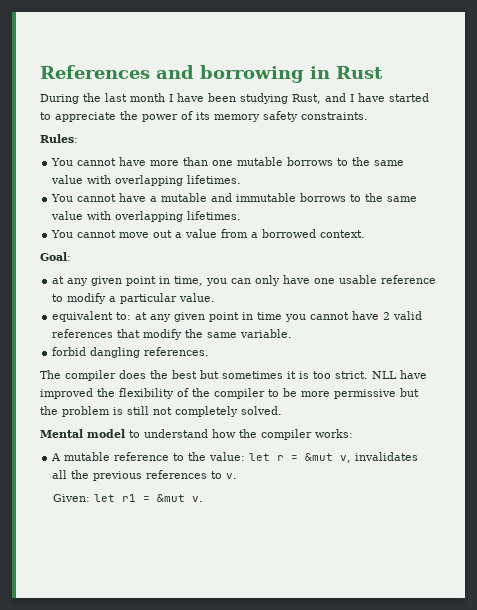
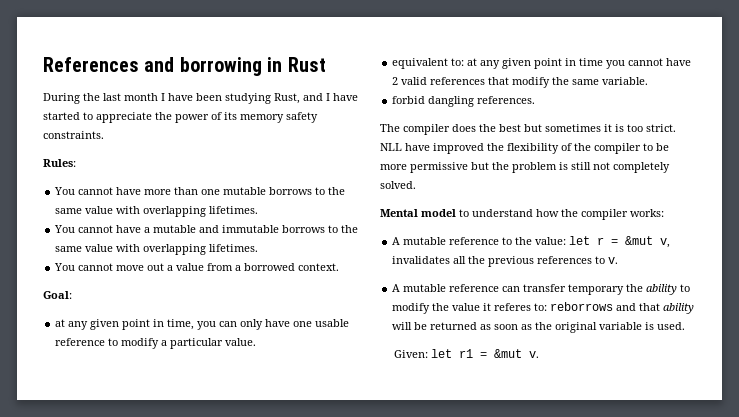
+ A mutable reference can transfer temporary the ability to modify the value it referes to: reborrows and that ability will be returned as soon as the original variable is used.

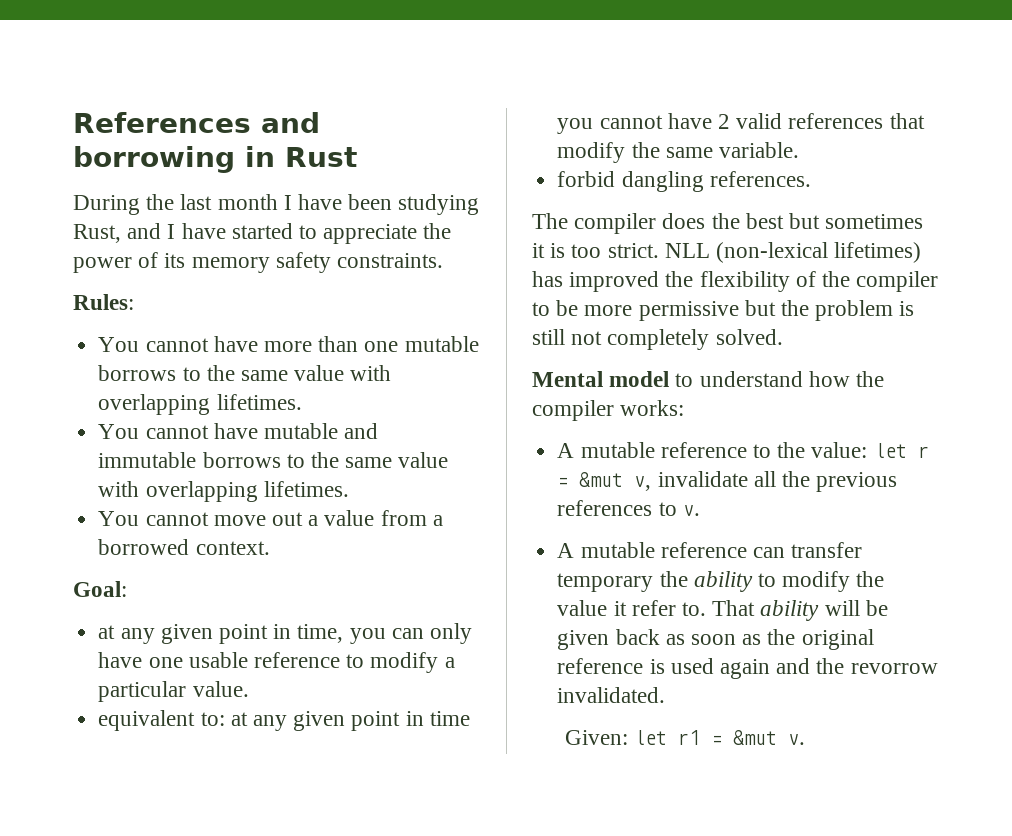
- You cannot have a mutable and immutable borrows to the same value with overlapping lifetimes.
+ You cannot have mutable and immutable borrows to the same value with overlapping lifetimes.
- NLL have improved the flexibility of the compiler to be more permissive but the problem is still not completely solved.
+ NLL (non-lexical lifetimes) has improved the flexibility of the compiler to be more permissive but the problem is still not completely solved.
- A mutable reference to the value: let r = &mut v, invalidates all the previous references to v.
+ A mutable reference to the value: let r = &mut v, invalidate all the previous references to v.
- A mutable reference can transfer temporary the ability to modify the value it referes to: reborrows and that ability will be returned as soon as the original variable is used.
+ A mutable reference can transfer temporary the ability to modify the value it refer to. That ability will be given back as soon as the original reference is used again and the revorrow invalidated.

